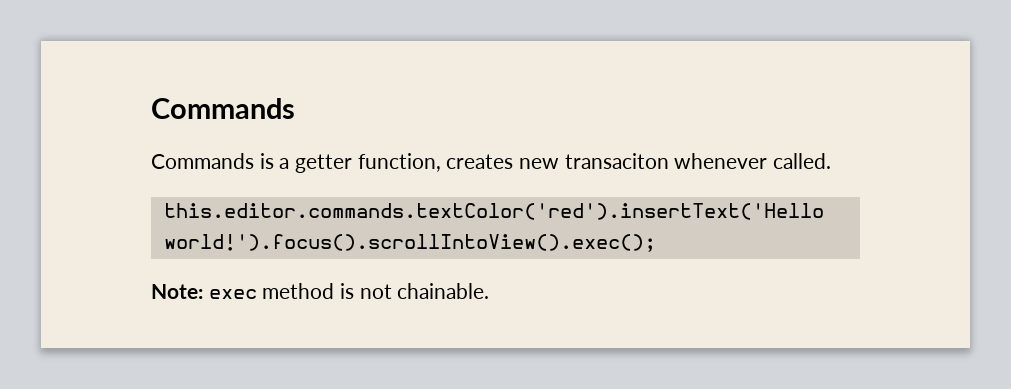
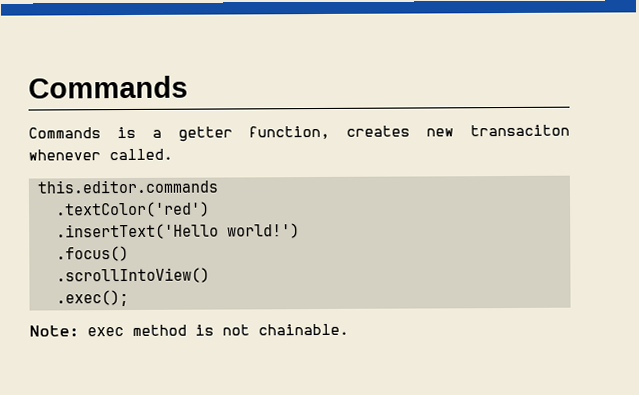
- this.editor.commands.textColor('red').insertText('Hello world!').focus().scrollIntoView().exec();
+ this.editor.commands
+ .textColor('red')
+ .insertText('Hello world!')
+ .focus()
+ .scrollIntoView()
+ .exec();

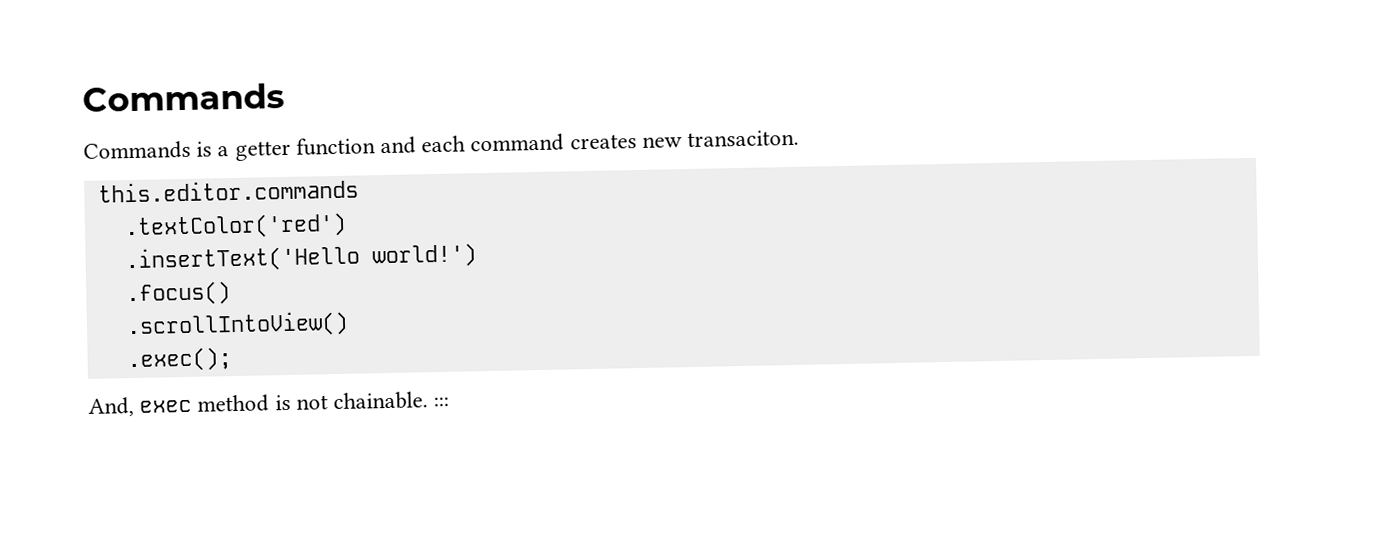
- Commands is a getter function, creates new transaciton whenever called.
+ Commands is a getter function and each command creates new transaciton.
- Note: exec method is not chainable.
+ And, exec method is not chainable. :::

